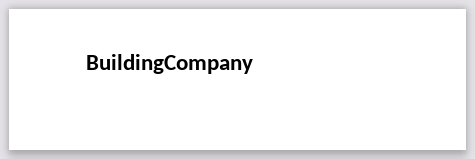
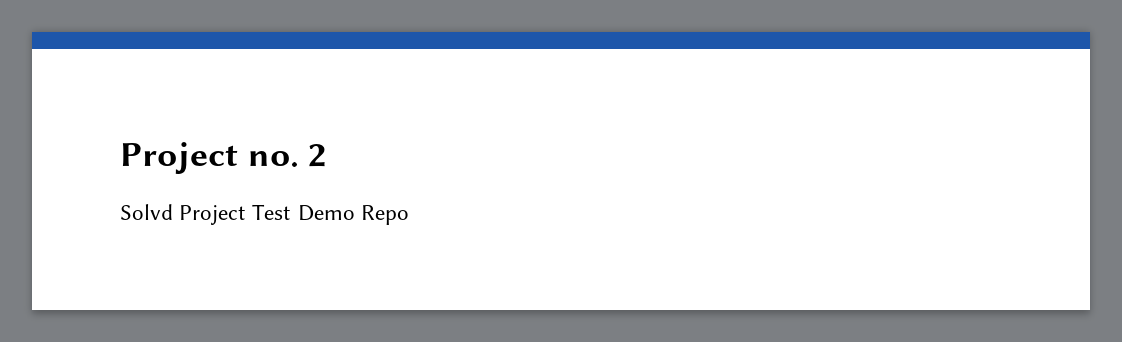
- BuildingCompany
+ Project no. 2
+ Solvd Project Test Demo Repo

